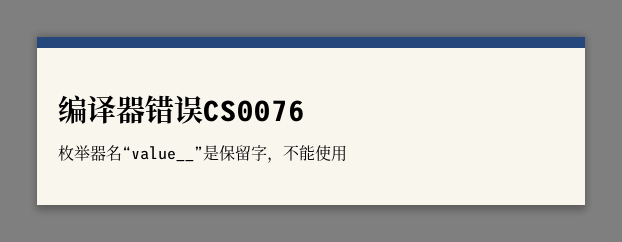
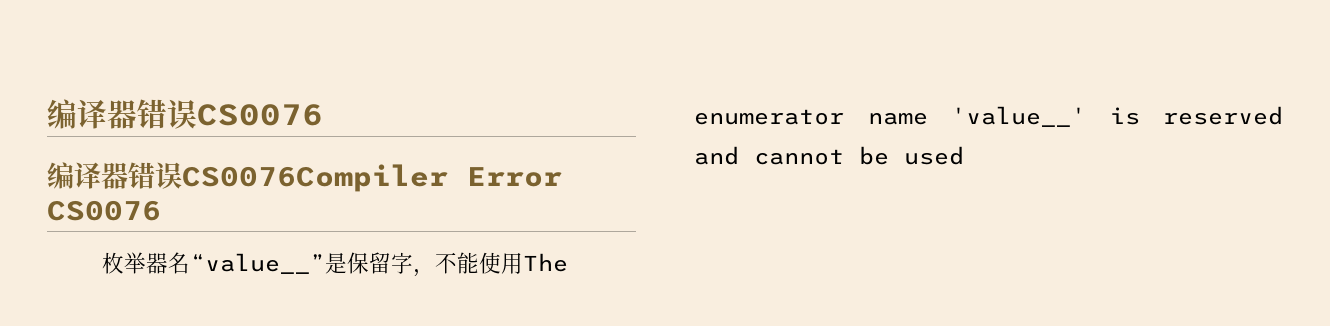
+ 编译器错误CS0076Compiler Error CS0076
- 枚举器名“value__”是保留字，不能使用
+ 枚举器名“value__”是保留字，不能使用The enumerator name 'value__' is reserved and cannot be used

